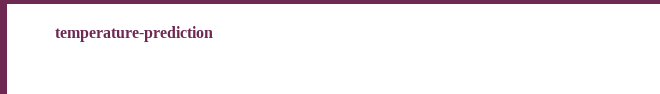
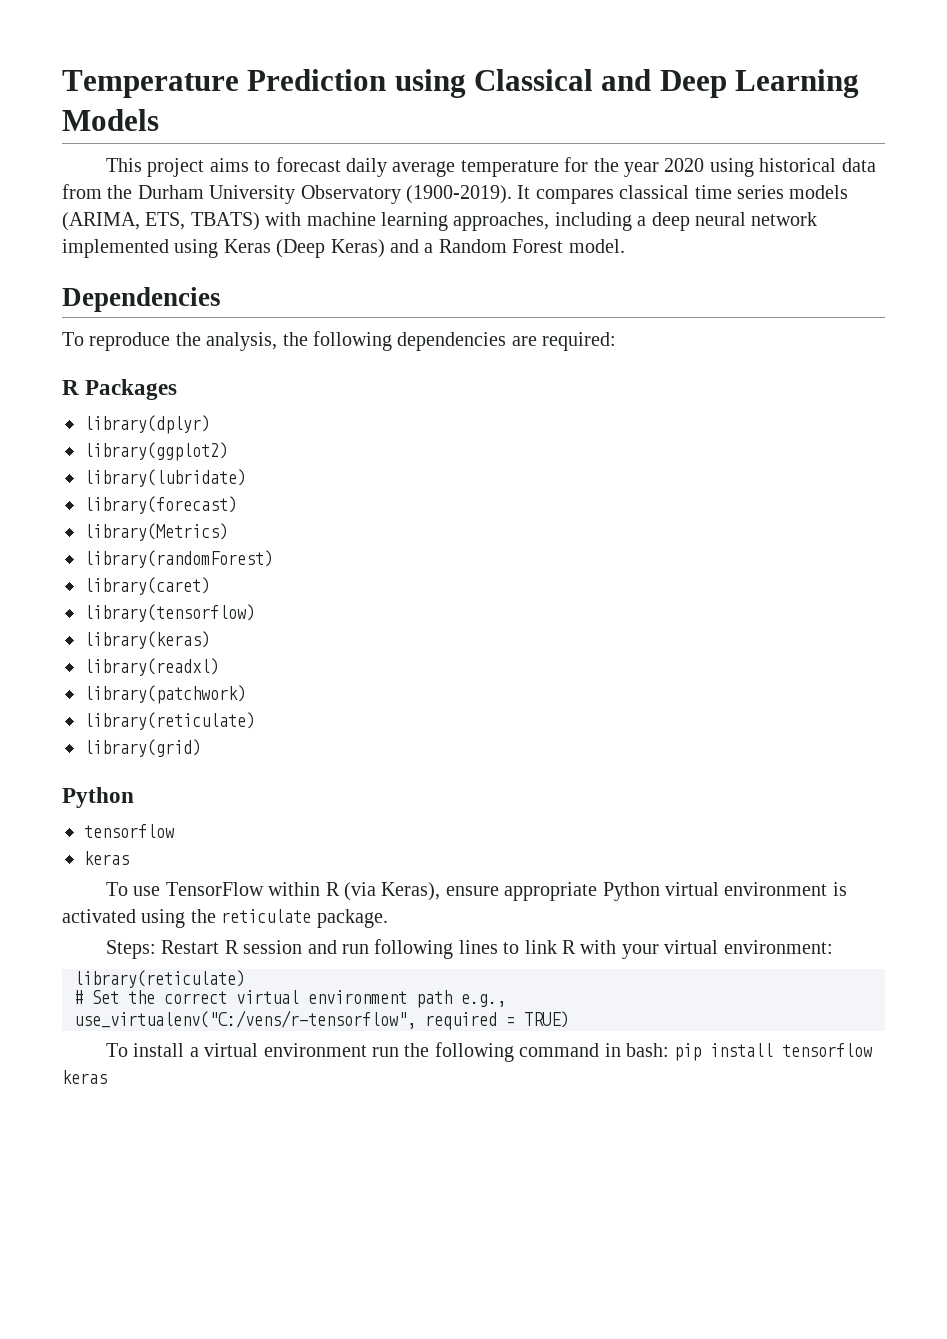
- temperature-prediction
+ Temperature Prediction using Classical and Deep Learning Models
+ This project aims to forecast daily average temperature for the year 2020 using historical data from the Durham University Observatory (1900-2019). It compares classical time series models (ARIMA, ETS, TBATS) with machine learning approaches, including a deep neural network implemented using Keras (Deep Keras) and a Random Forest model.
+ Dependencies
+ To reproduce the analysis, the following dependencies are required:
+ R Packages
+ library(dplyr)
+ library(ggplot2)
+ library(lubridate)
+ library(forecast)
+ library(Metrics)
+ library(randomForest)
+ library(caret)
+ library(tensorflow)
+ library(keras)
+ library(readxl)
+ library(patchwork)
+ library(reticulate)
+ library(grid)
+ Python
+ tensorflow
+ keras
+ To use TensorFlow within R (via Keras), ensure appropriate Python virtual environment is activated using the reticulate package.
+ Steps: Restart R session and run following lines to link R with your virtual environment:
+ library(reticulate)
+ # Set the correct virtual environment path e.g.,
+ use_virtualenv("C:/vens/r-tensorflow", required = TRUE)
+ To install a virtual environment run the following command in bash: pip install tensorflow keras

